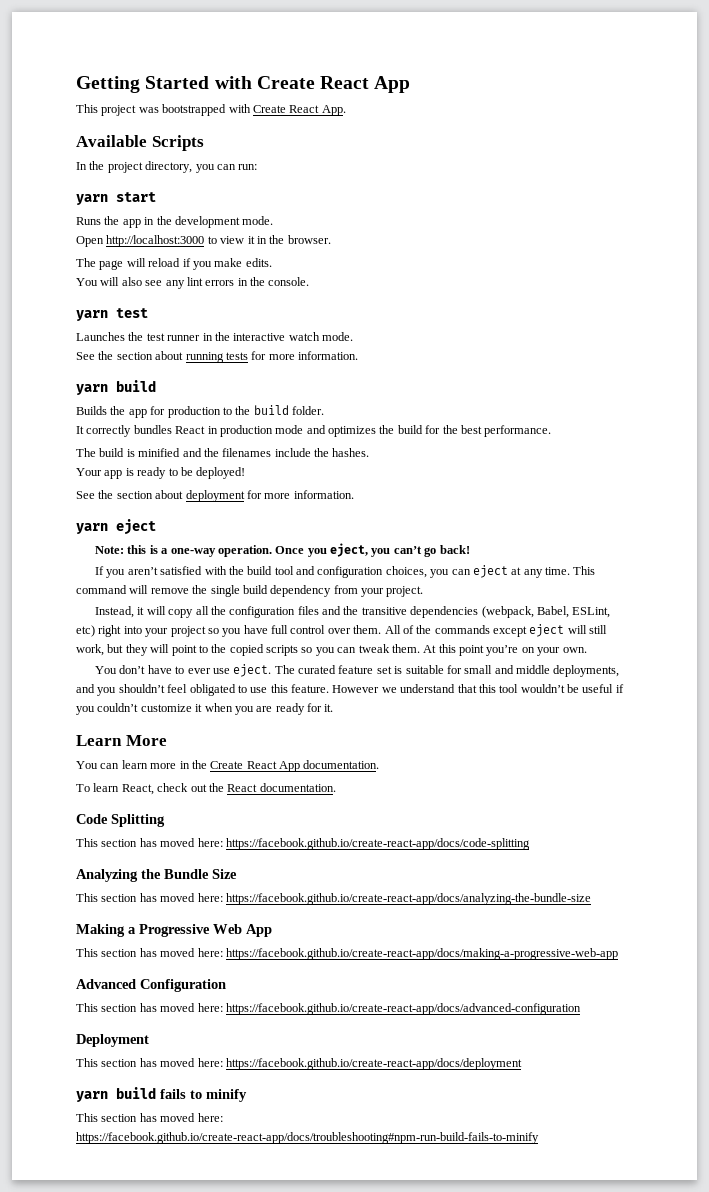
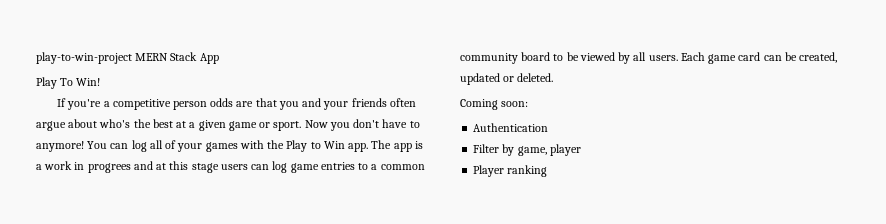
- Getting Started with Create React App
- This project was bootstrapped with Create React App.
- Available Scripts
- In the project directory, you can run:
- yarn start
- Runs the app in the development mode.
- Open http://localhost:3000 to view it in the browser.
- The page will reload if you make edits.
- You will also see any lint errors in the console.
- yarn test
- Launches the test runner in the interactive watch mode.
- See the section about running tests for more information.
- yarn build
- Builds the app for production to the build folder.
- It correctly bundles React in production mode and optimizes the build for the best performance.
- The build is minified and the filenames include the hashes.
- Your app is ready to be deployed!
- See the section about deployment for more information.
- yarn eject
- Note: this is a one-way operation. Once you eject, you can’t go back!
- If you aren’t satisfied with the build tool and configuration choices, you can eject at any time. This command will remove the single build dependency from your project.
- Instead, it will copy all the configuration files and the transitive dependencies (webpack, Babel, ESLint, etc) right into your project so you have full control over them. All of the commands except eject will still work, but they will point to the copied scripts so you can tweak them. At this point you’re on your own.
- You don’t have to ever use eject. The curated feature set is suitable for small and middle deployments, and you shouldn’t feel obligated to use this feature. However we understand that this tool wouldn’t be useful if you couldn’t customize it when you are ready for it.
- Learn More
- You can learn more in the Create React App documentation.
- To learn React, check out the React documentation.
- Code Splitting
- This section has moved here: https://facebook.github.io/create-react-app/docs/code-splitting
- Analyzing the Bundle Size
- This section has moved here: https://facebook.github.io/create-react-app/docs/analyzing-the-bundle-size
- Making a Progressive Web App
- This section has moved here: https://facebook.github.io/create-react-app/docs/making-a-progressive-web-app
- Advanced Configuration
- This section has moved here: https://facebook.github.io/create-react-app/docs/advanced-configuration
- Deployment
- This section has moved here: https://facebook.github.io/create-react-app/docs/deployment
- yarn build fails to minify
- This section has moved here: https://facebook.github.io/create-react-app/docs/troubleshooting#npm-run-build-fails-to-minify
+ play-to-win-project MERN Stack App
+ Play To Win!
+ If you're a competitive person odds are that you and your friends often argue about who's the best at a given game or sport. Now you don't have to anymore! You can log all of your games with the Play to Win app. The app is a work in progrees and at this stage users can log game entries to a common community board to be viewed by all users. Each game card can be created, updated or deleted.
+ Coming soon:
+ Authentication
+ Filter by game, player
+ Player ranking

